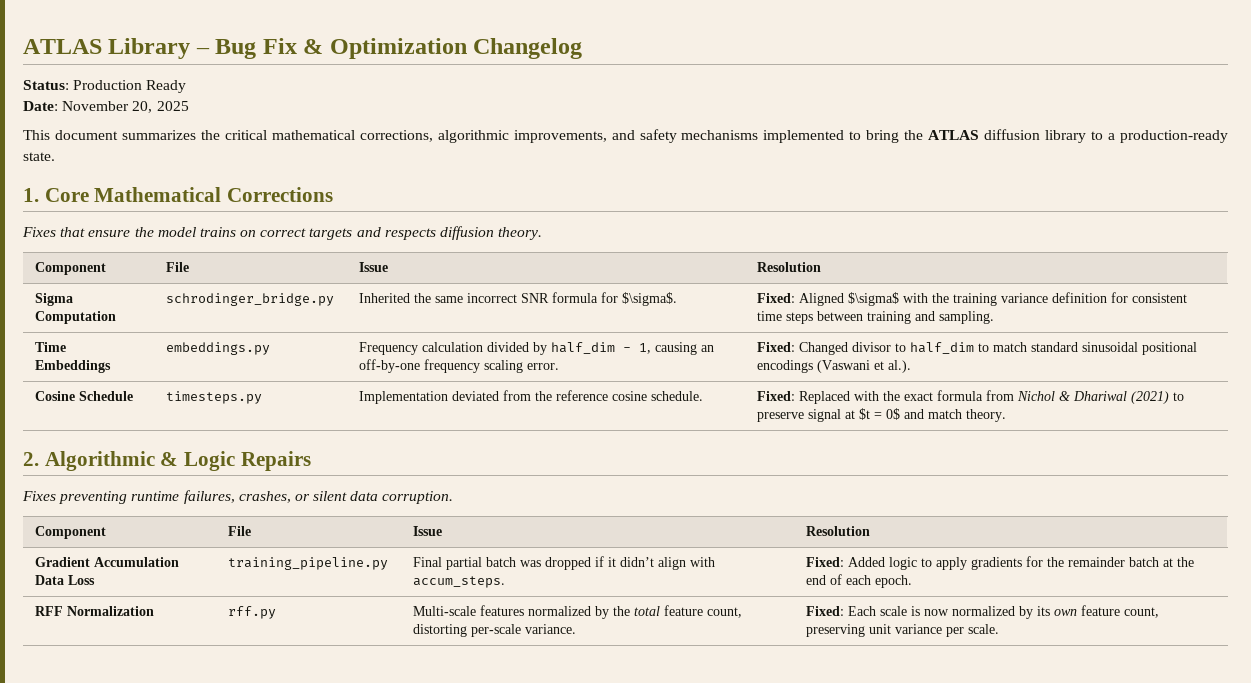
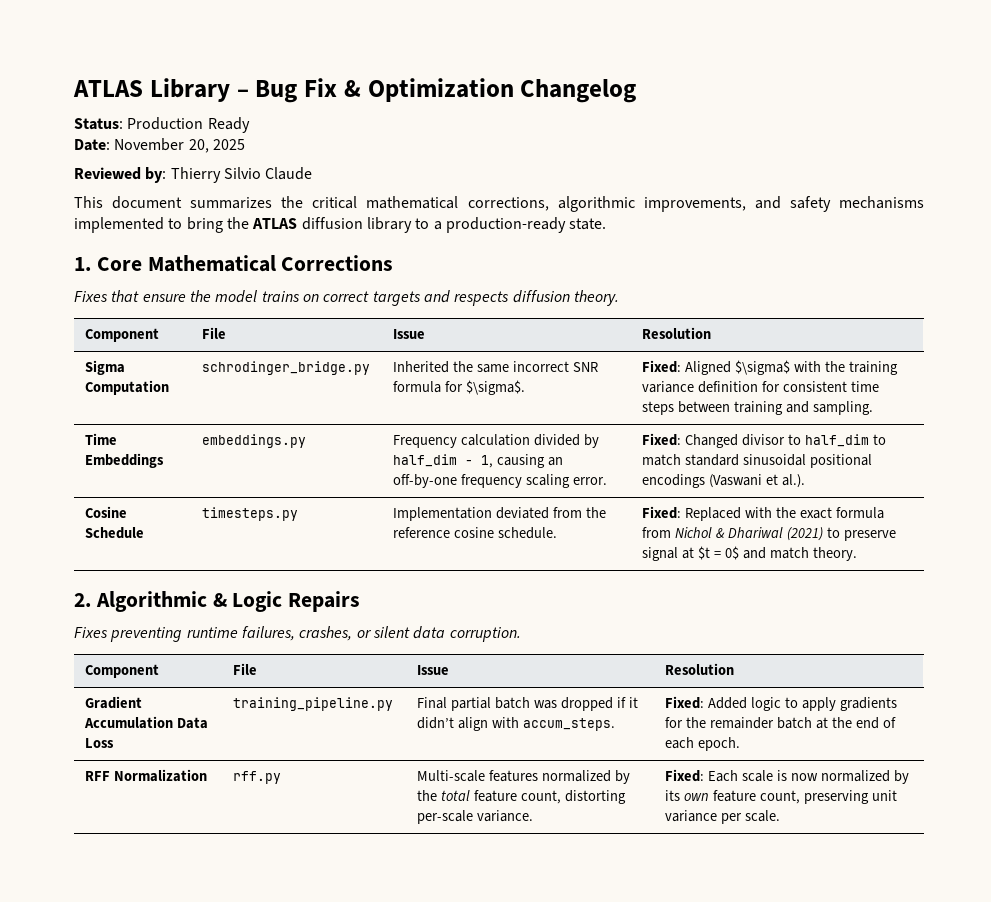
+ Reviewed by: Thierry Silvio Claude

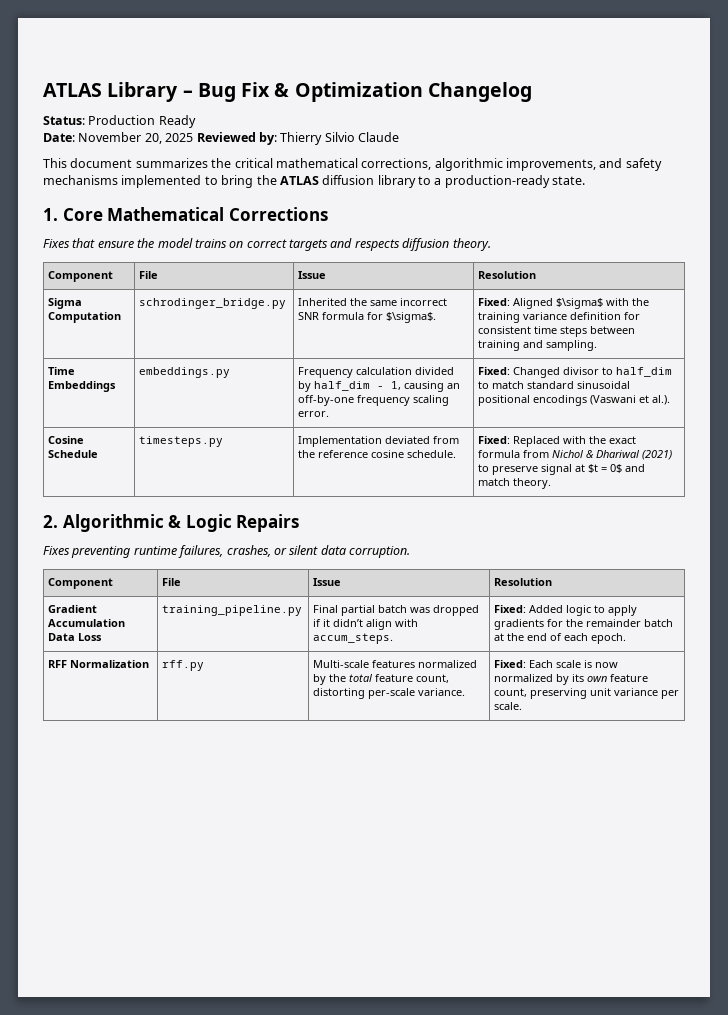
- Date: November 20, 2025
- Reviewed by: Thierry Silvio Claude
+ Date: November 20, 2025 Reviewed by: Thierry Silvio Claude

